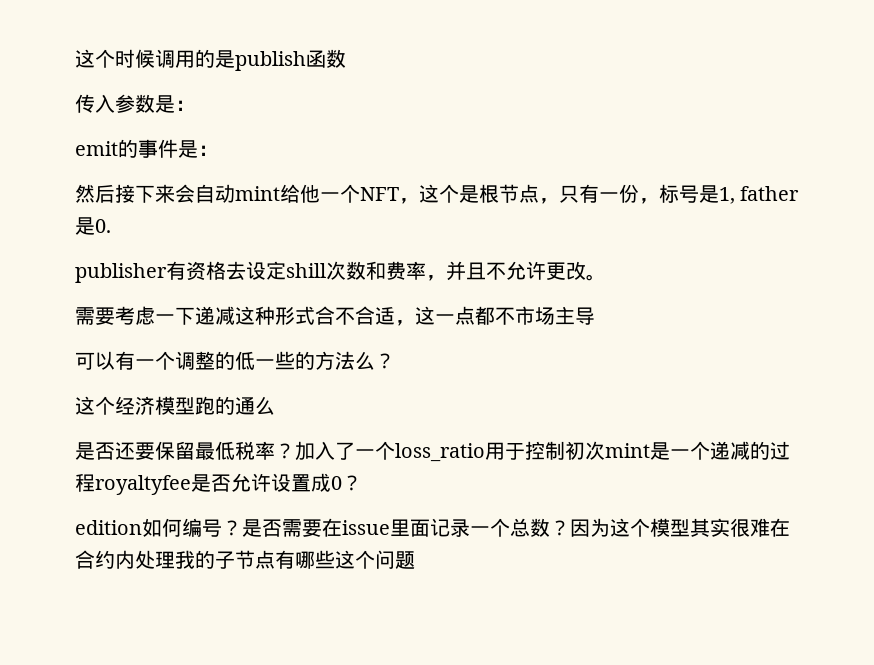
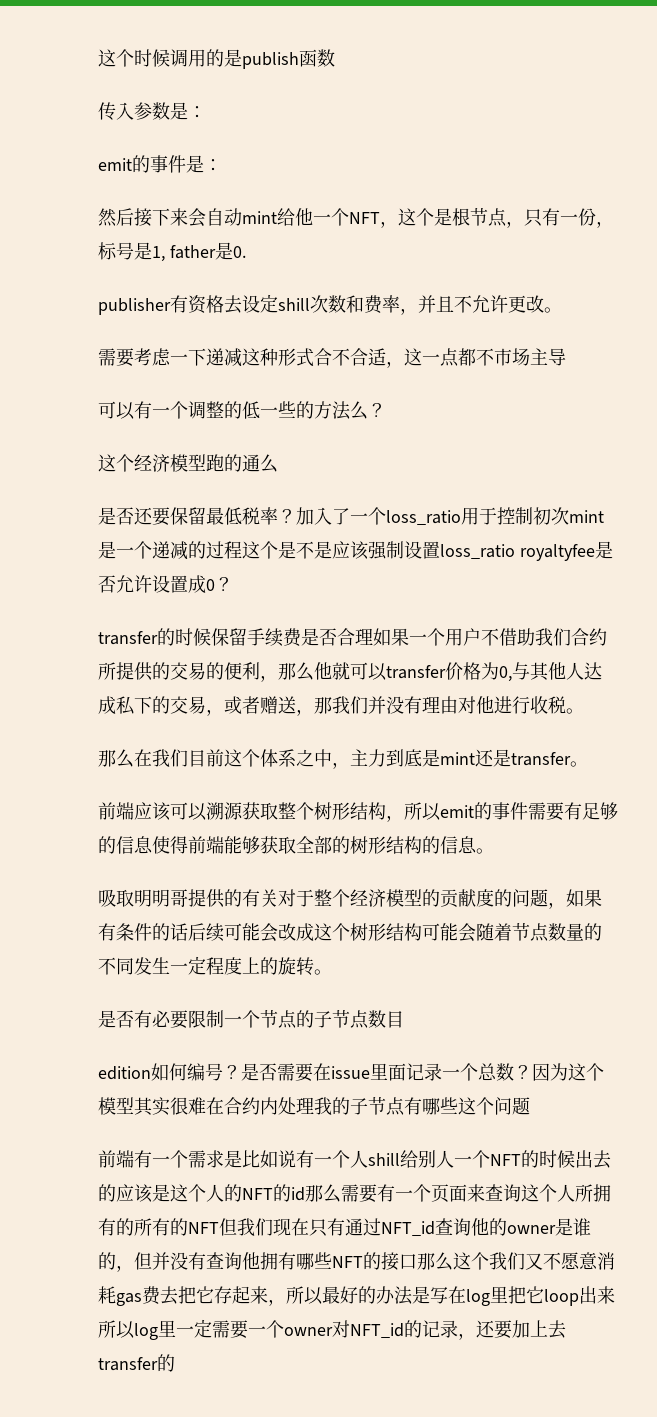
- 加入了一个loss_ratio用于控制初次mint是一个递减的过程royaltyfee是否允许设置成0？
+ 加入了一个loss_ratio用于控制初次mint是一个递减的过程这个是不是应该强制设置loss_ratio royaltyfee是否允许设置成0？
+ transfer的时候保留手续费是否合理如果一个用户不借助我们合约所提供的交易的便利，那么他就可以transfer价格为0,与其他人达成私下的交易，或者赠送，那我们并没有理由对他进行收税。
+ 那么在我们目前这个体系之中，主力到底是mint还是transfer。
+ 前端应该可以溯源获取整个树形结构，所以emit的事件需要有足够的信息使得前端能够获取全部的树形结构的信息。
+ 吸取明明哥提供的有关对于整个经济模型的贡献度的问题，如果有条件的话后续可能会改成这个树形结构可能会随着节点数量的不同发生一定程度上的旋转。
+ 是否有必要限制一个节点的子节点数目
+ 前端有一个需求是比如说有一个人shill给别人一个NFT的时候出去的应该是这个人的NFT的id那么需要有一个页面来查询这个人所拥有的所有的NFT但我们现在只有通过NFT_id查询他的owner是谁的，但并没有查询他拥有哪些NFT的接口那么这个我们又不愿意消耗gas费去把它存起来，所以最好的办法是写在log里把它loop出来所以log里一定需要一个owner对NFT_id的记录，还要加上去transfer的

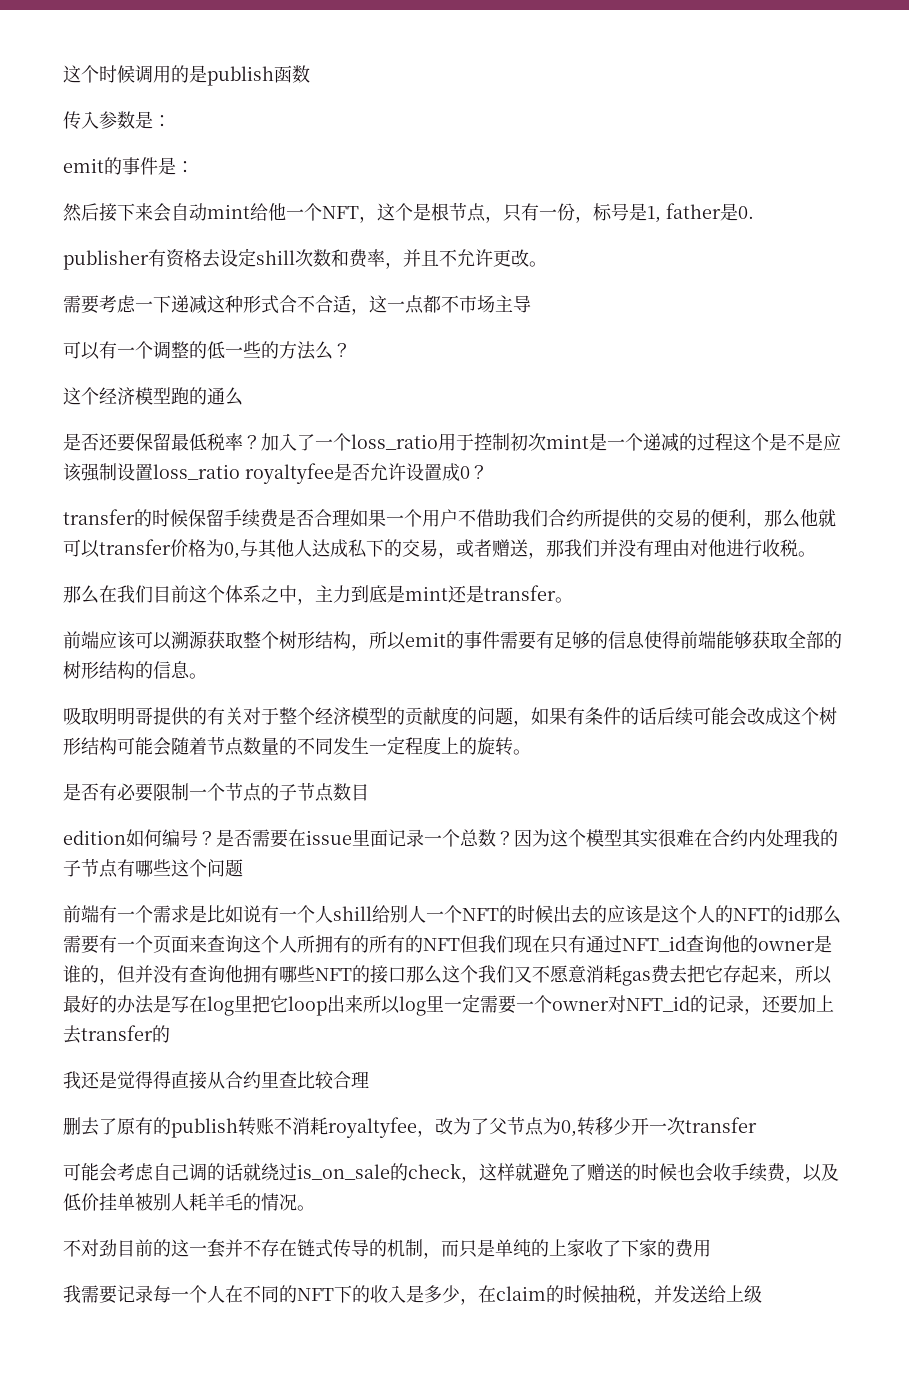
+ 我还是觉得得直接从合约里查比较合理
+ 删去了原有的publish转账不消耗royaltyfee，改为了父节点为0,转移少开一次transfer
+ 可能会考虑自己调的话就绕过is_on_sale的check，这样就避免了赠送的时候也会收手续费，以及低价挂单被别人耗羊毛的情况。
+ 不对劲目前的这一套并不存在链式传导的机制，而只是单纯的上家收了下家的费用
+ 我需要记录每一个人在不同的NFT下的收入是多少，在claim的时候抽税，并发送给上级

